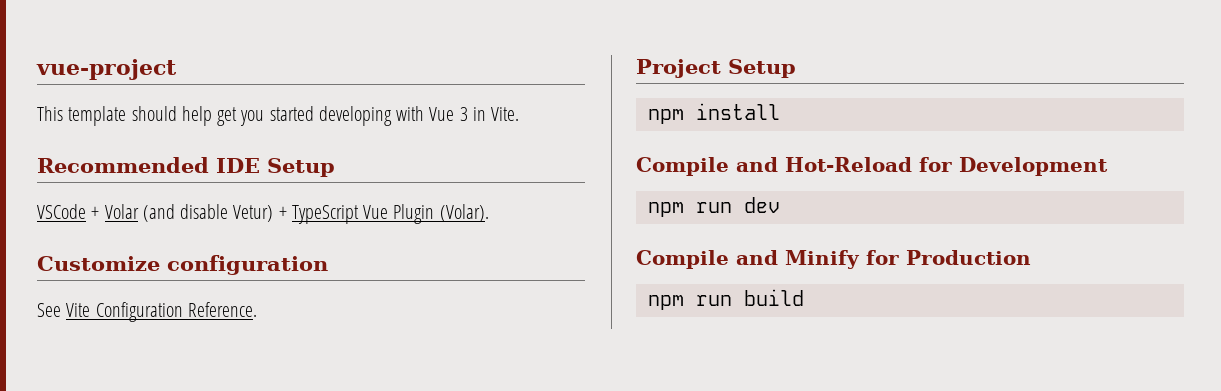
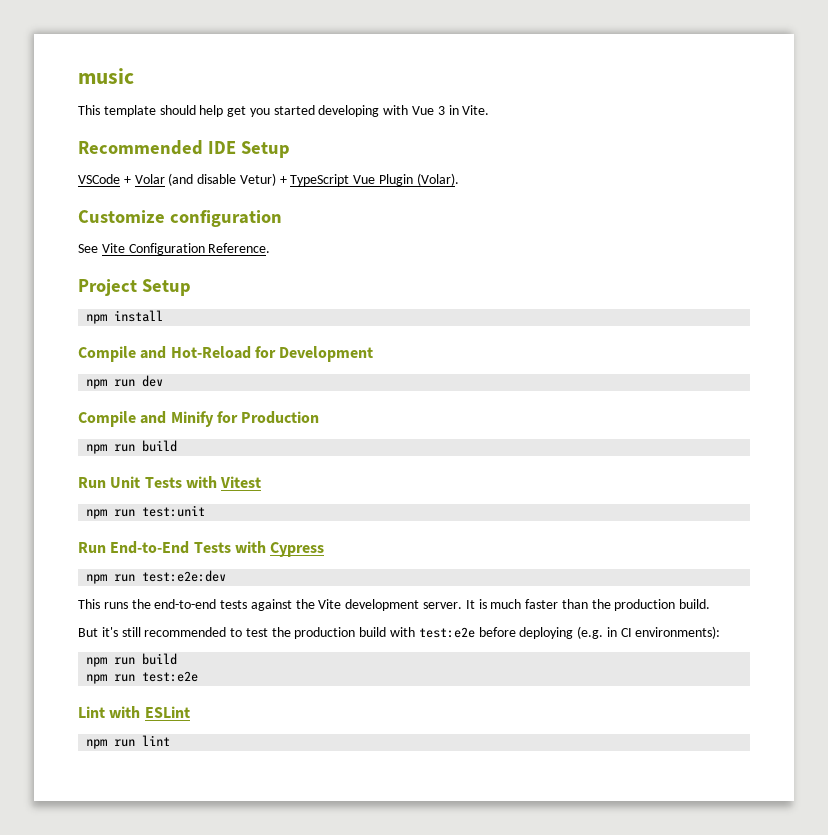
- vue-project
+ music
+ Run Unit Tests with Vitest
+ npm run test:unit
+ Run End-to-End Tests with Cypress
+ npm run test:e2e:dev
+ This runs the end-to-end tests against the Vite development server. It is much faster than the production build.
+ But it's still recommended to test the production build with test:e2e before deploying (e.g. in CI environments):
+ npm run build
+ npm run test:e2e
+ Lint with ESLint
+ npm run lint

